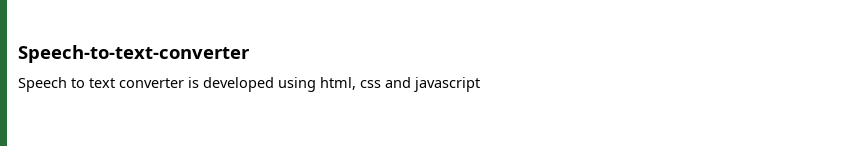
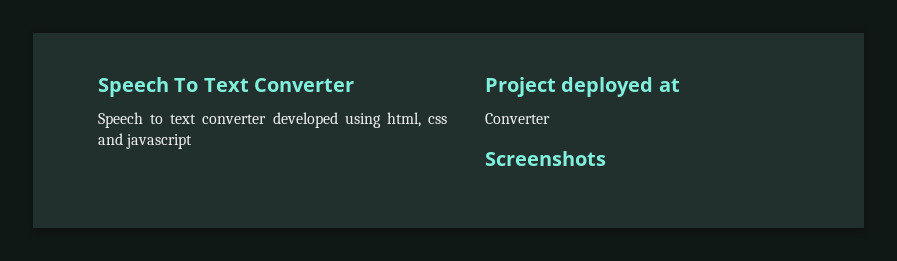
- Speech-to-text-converter
+ Speech To Text Converter
- Speech to text converter is developed using html, css and javascript
+ Speech to text converter developed using html, css and javascript
+ Project deployed at
+ Converter
+ Screenshots

